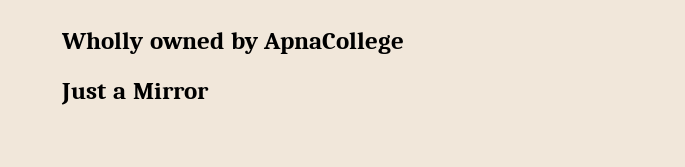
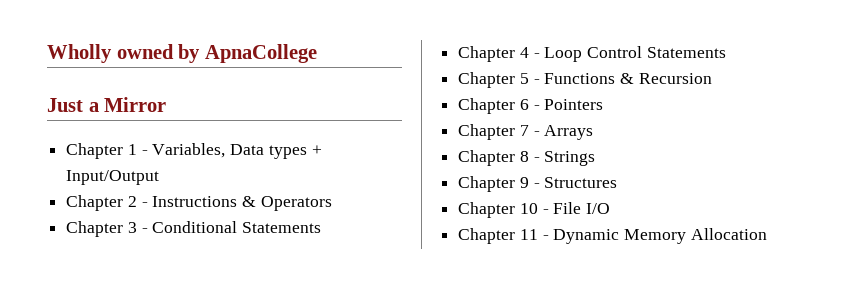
+ Chapter 1 - Variables, Data types + Input/Output
+ Chapter 2 - Instructions & Operators
+ Chapter 3 - Conditional Statements
+ Chapter 4 - Loop Control Statements
+ Chapter 5 - Functions & Recursion
+ Chapter 6 - Pointers
+ Chapter 7 - Arrays
+ Chapter 8 - Strings
+ Chapter 9 - Structures
+ Chapter 10 - File I/O
+ Chapter 11 - Dynamic Memory Allocation

